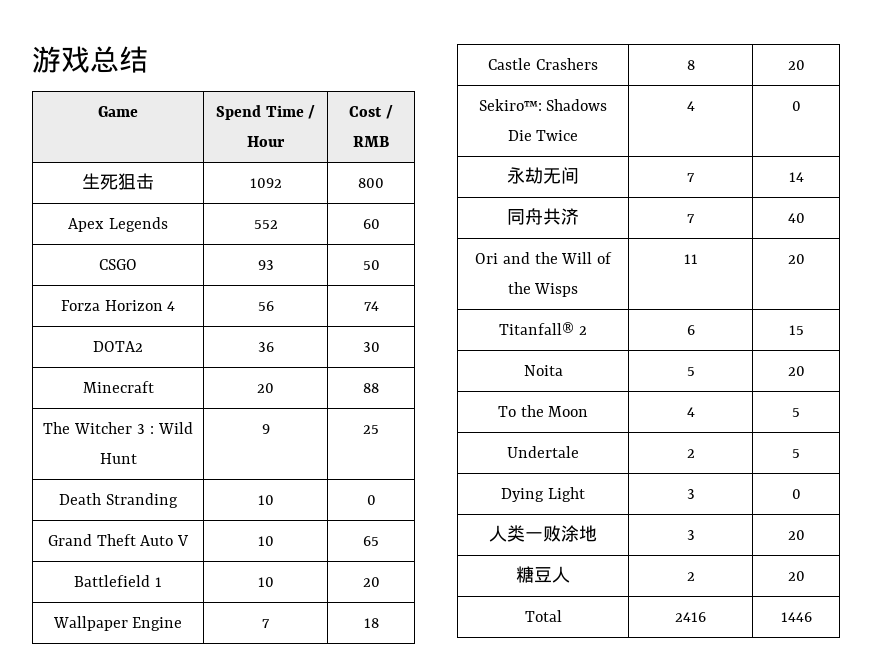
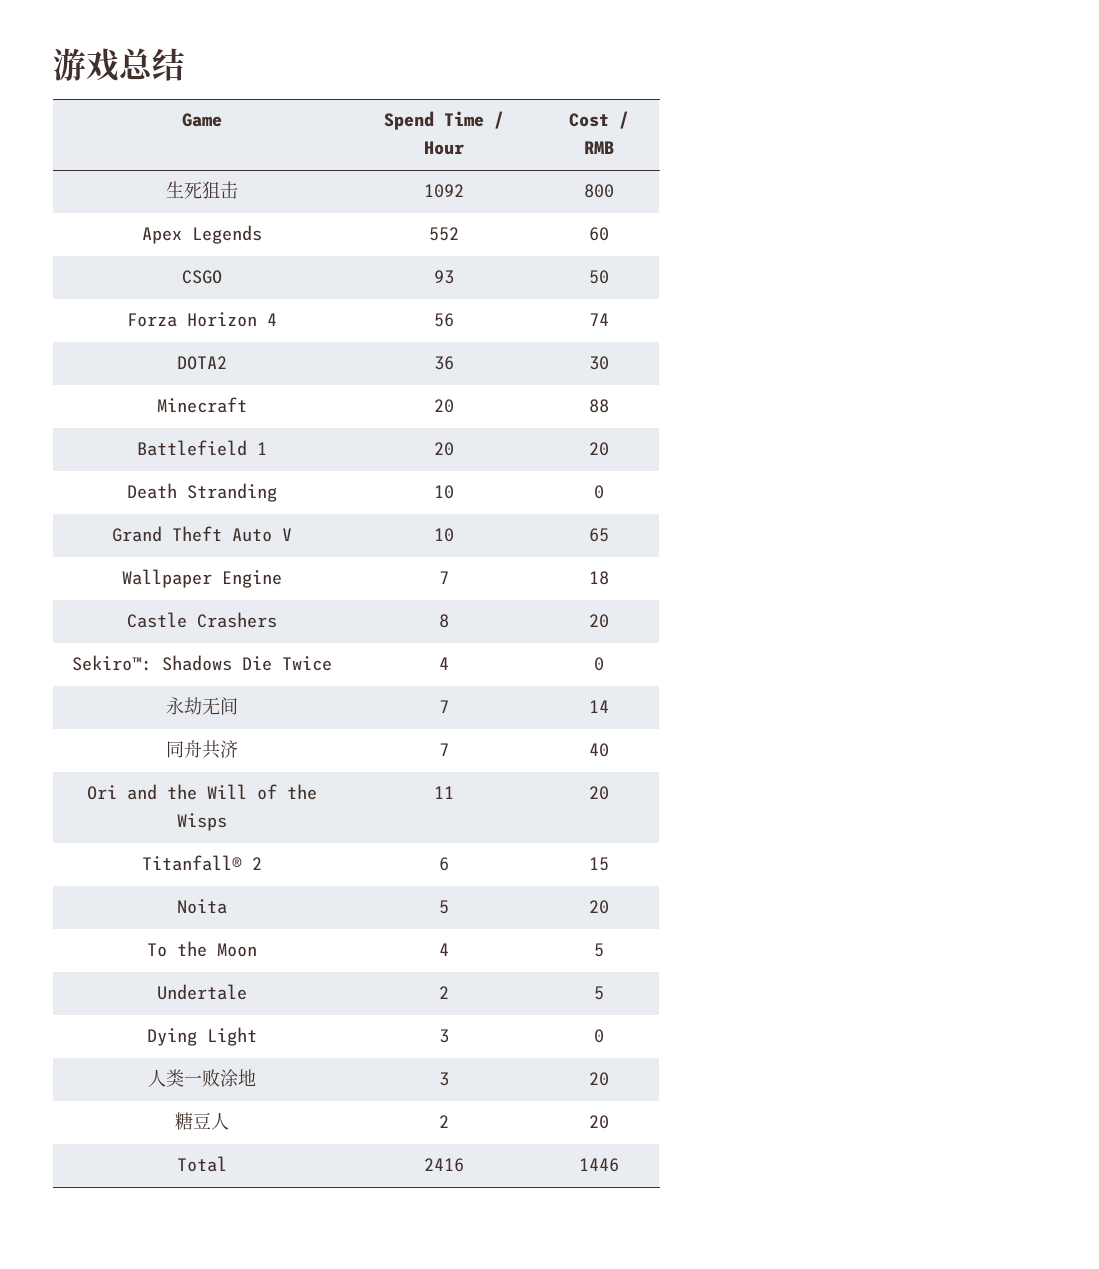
- The Witcher 3 : Wild Hunt | 9 | 25
+ Battlefield 1 | 20 | 20
- Battlefield 1 | 10 | 20

